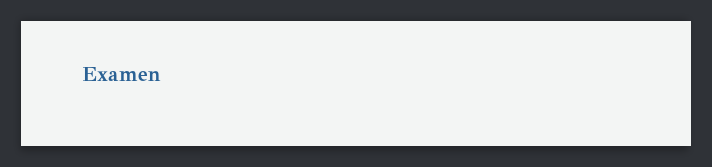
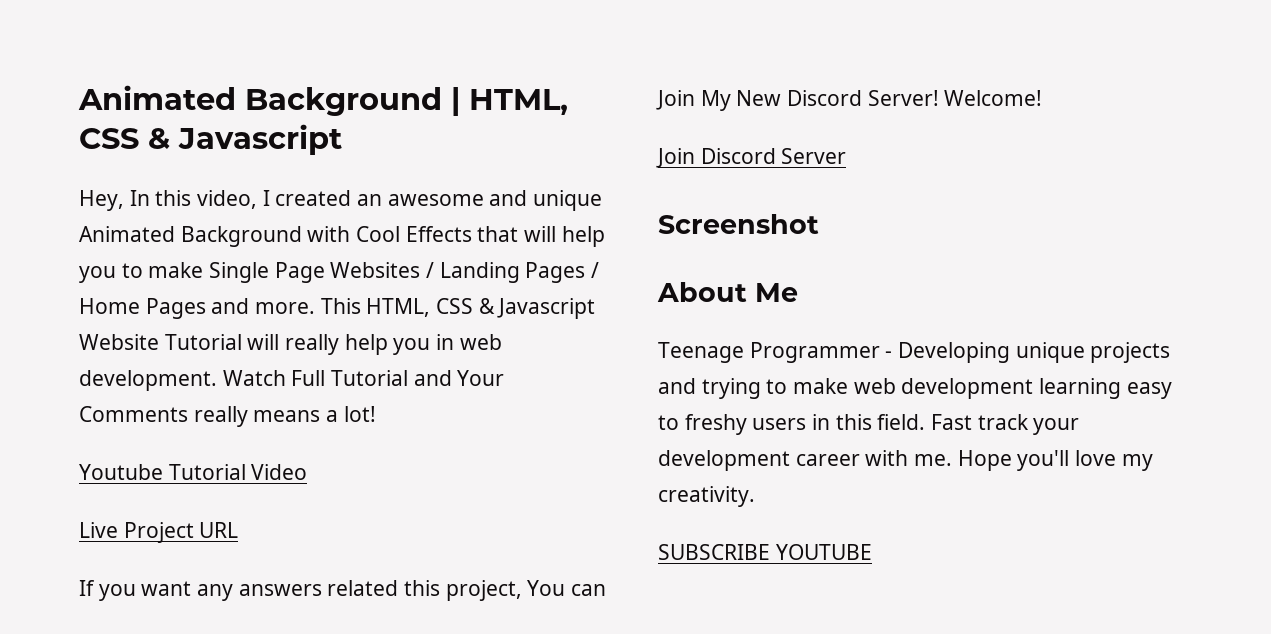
- Examen
+ Animated Background | HTML, CSS & Javascript
+ Hey, In this video, I created an awesome and unique Animated Background with Cool Effects that will help you to make Single Page Websites / Landing Pages / Home Pages and more. This HTML, CSS & Javascript Website Tutorial will really help you in web development. Watch Full Tutorial and Your Comments really means a lot!
+ Youtube Tutorial Video
+ Live Project URL
+ If you want any answers related this project, You can Join My New Discord Server! Welcome!
+ Join Discord Server
+ Screenshot
+ About Me
+ Teenage Programmer - Developing unique projects and trying to make web development learning easy to freshy users in this field. Fast track your development career with me. Hope you'll love my creativity.
+ SUBSCRIBE YOUTUBE

